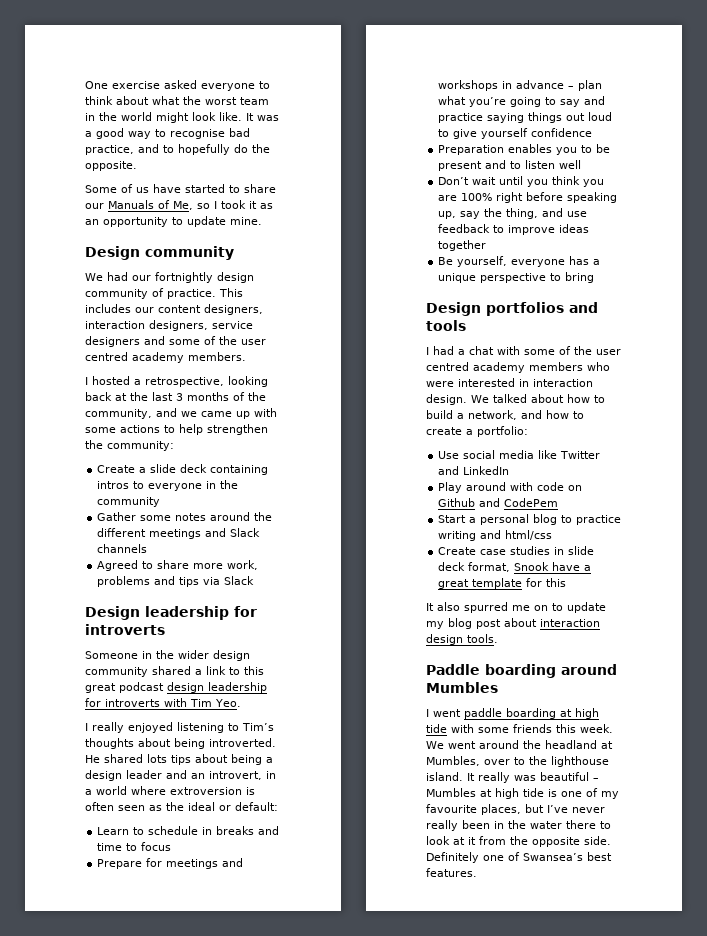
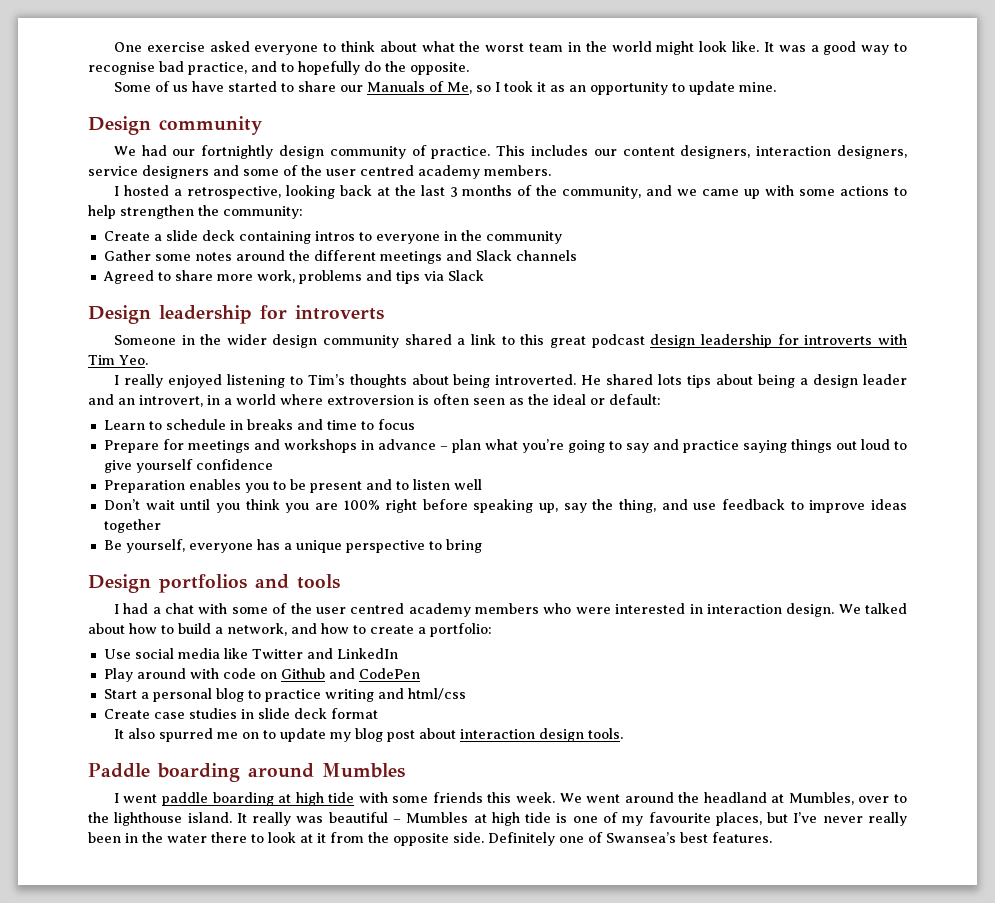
- Play around with code on Github and CodePem
+ Play around with code on Github and CodePen
- Create case studies in slide deck format, Snook have a great template for this
+ Create case studies in slide deck format

